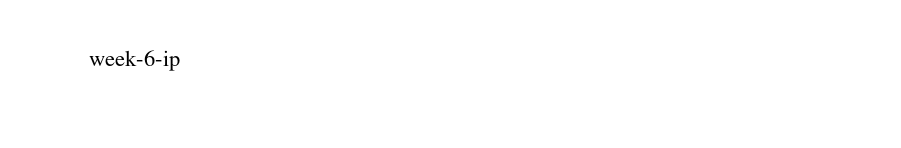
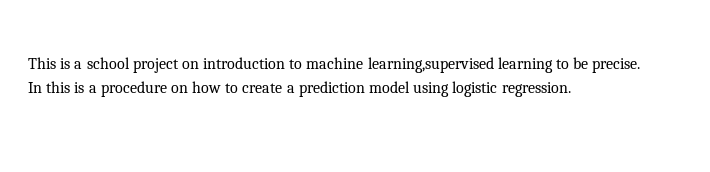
- week-6-ip
+ This is a school project on introduction to machine learning,supervised learning to be precise. In this is a procedure on how to create a prediction model using logistic regression.

